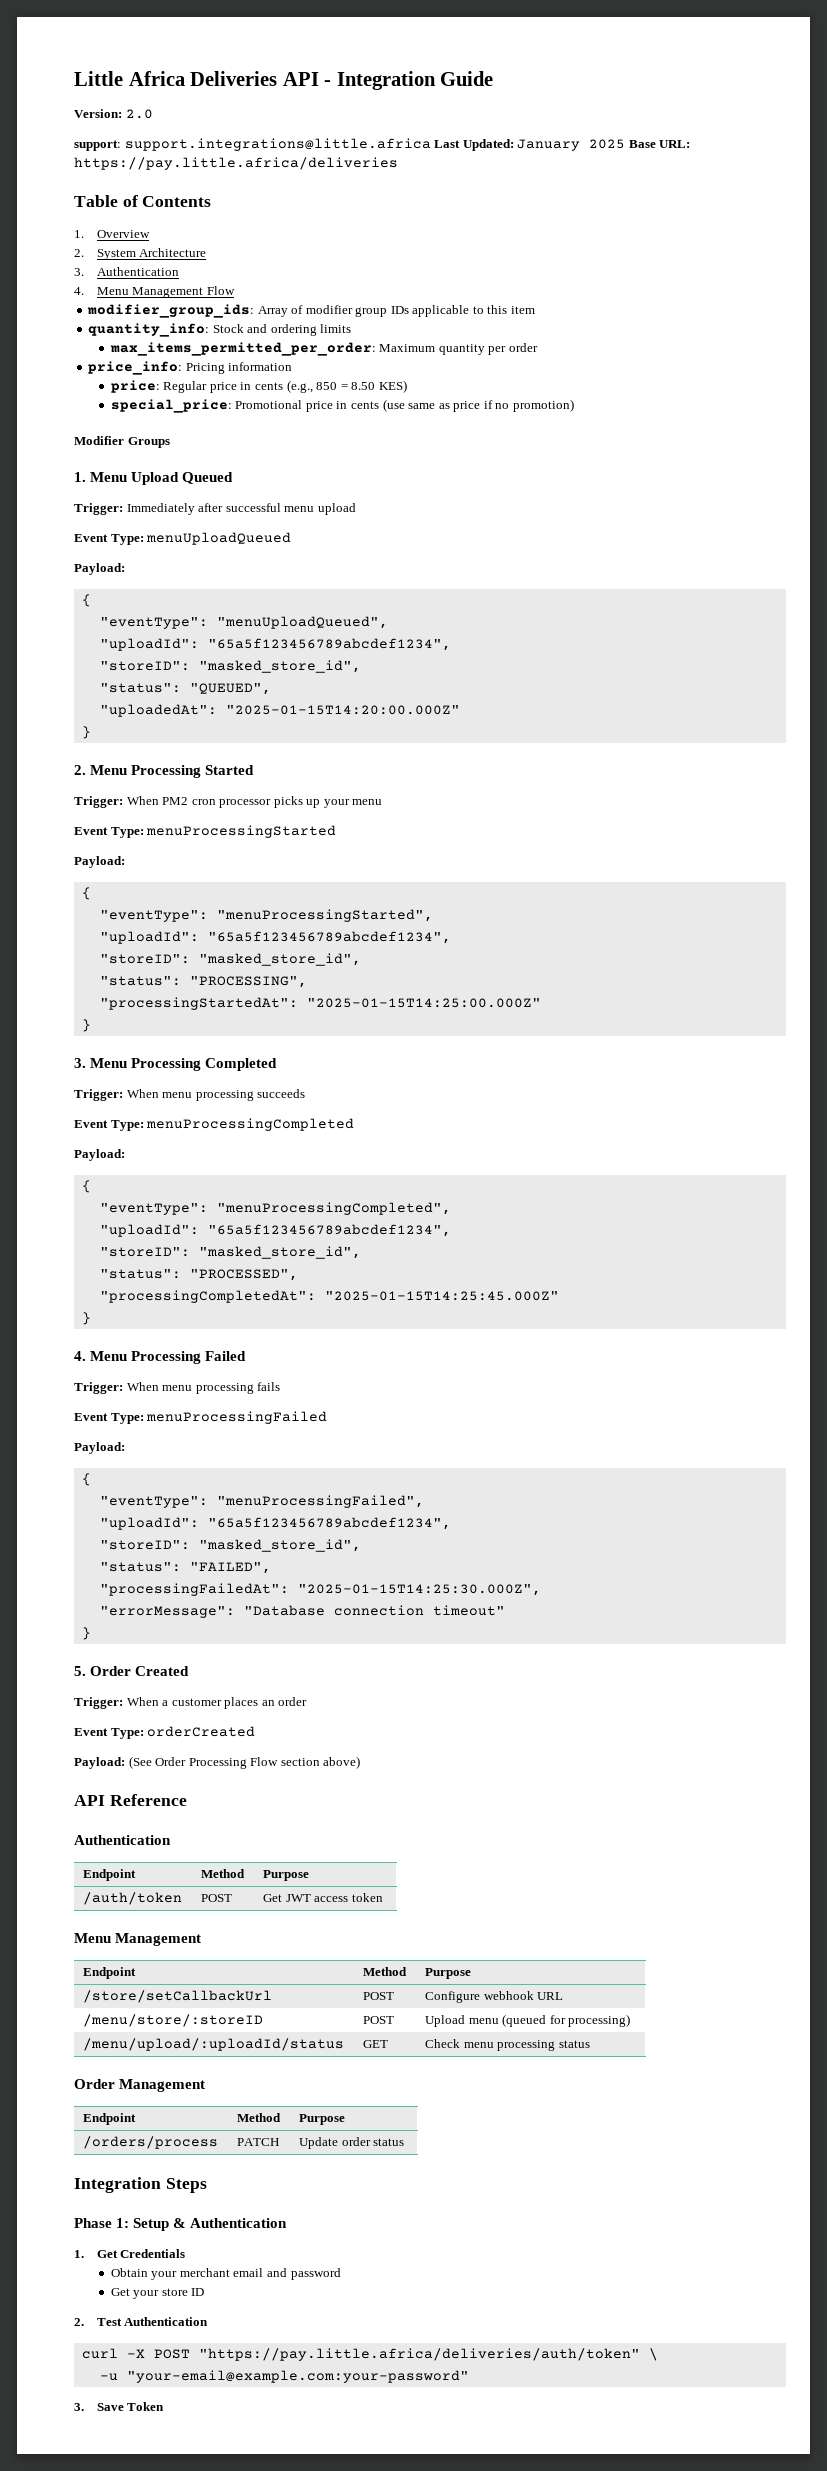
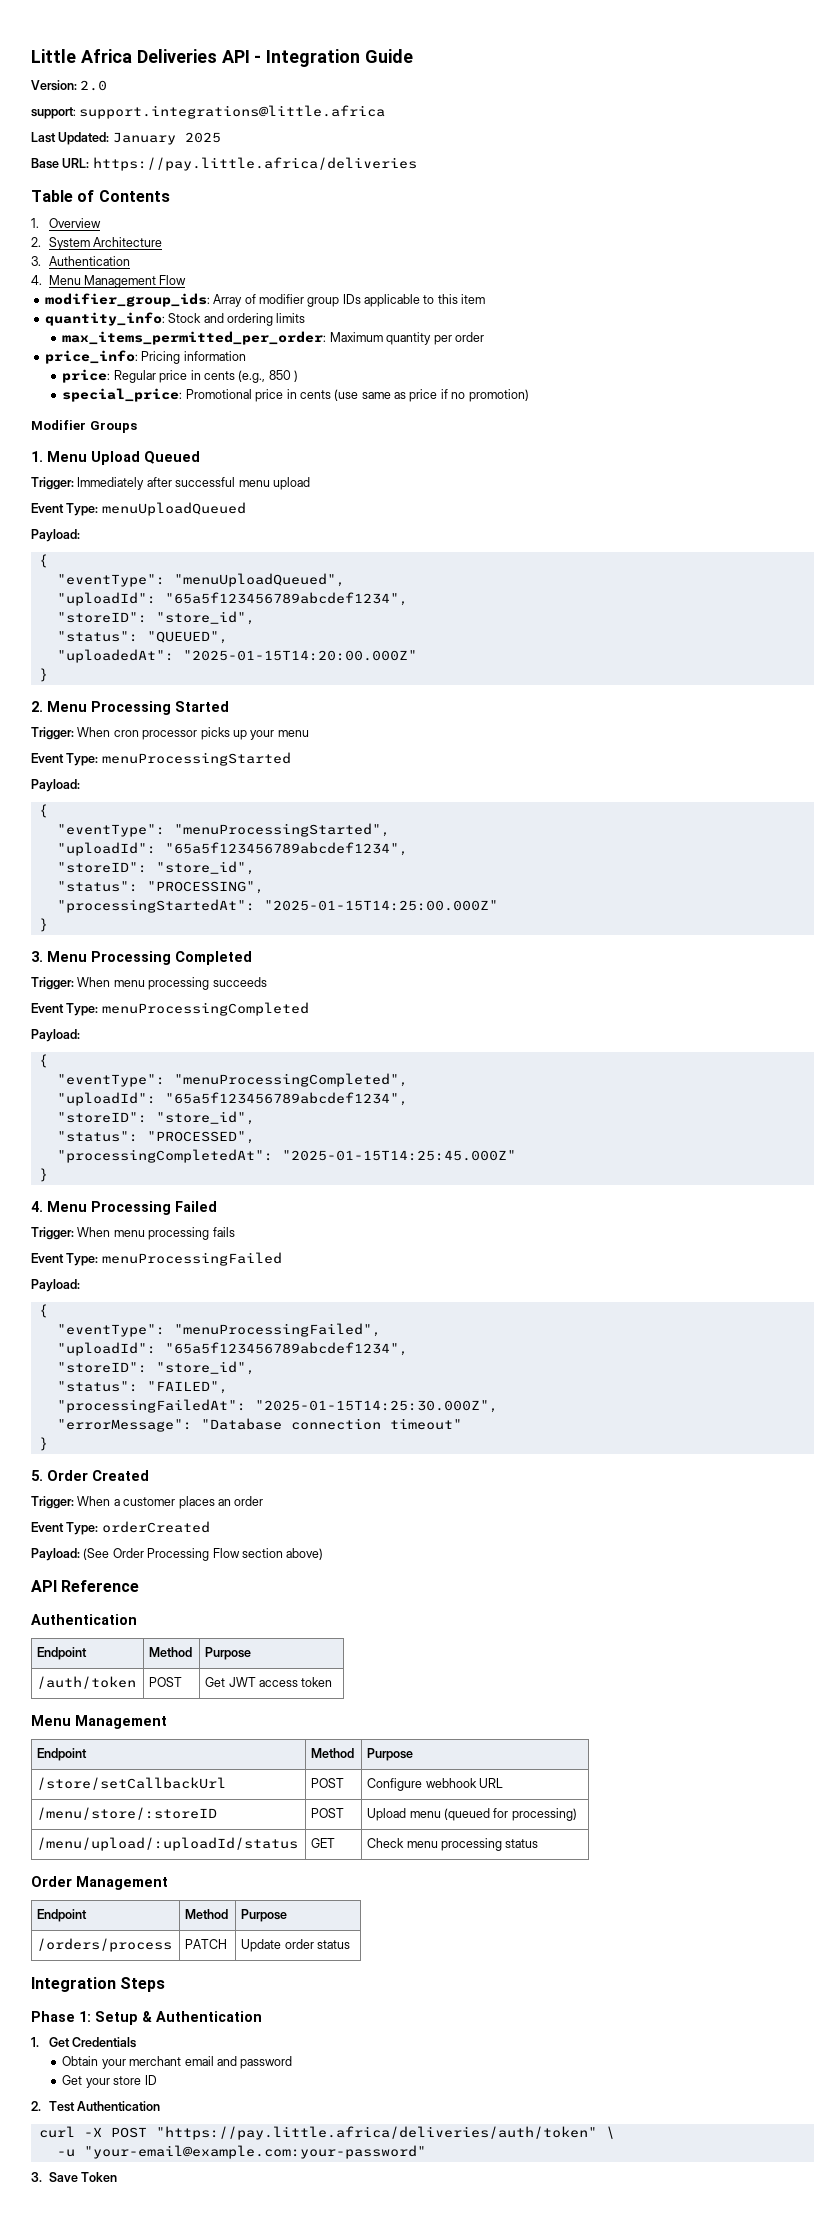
- support: support.integrations@little.africa Last Updated: January 2025 Base URL: https://pay.little.africa/deliveries
+ support: support.integrations@little.africa
+ Last Updated: January 2025
+ Base URL: https://pay.little.africa/deliveries
- price: Regular price in cents (e.g., 850 = 8.50 KES)
+ price: Regular price in cents (e.g., 850 )
  "eventType": "menuUploadQueued",
  "uploadId": "65a5f123456789abcdef1234",
- "storeID": "masked_store_id",
+ "storeID": "store_id",
- Trigger: When PM2 cron processor picks up your menu
+ Trigger: When cron processor picks up your menu
  "eventType": "menuProcessingStarted",
  "uploadId": "65a5f123456789abcdef1234",
- "storeID": "masked_store_id",
+ "storeID": "store_id",
  "eventType": "menuProcessingCompleted",
  "uploadId": "65a5f123456789abcdef1234",
- "storeID": "masked_store_id",
+ "storeID": "store_id",
  "eventType": "menuProcessingFailed",
  "uploadId": "65a5f123456789abcdef1234",
- "storeID": "masked_store_id",
+ "storeID": "store_id",

